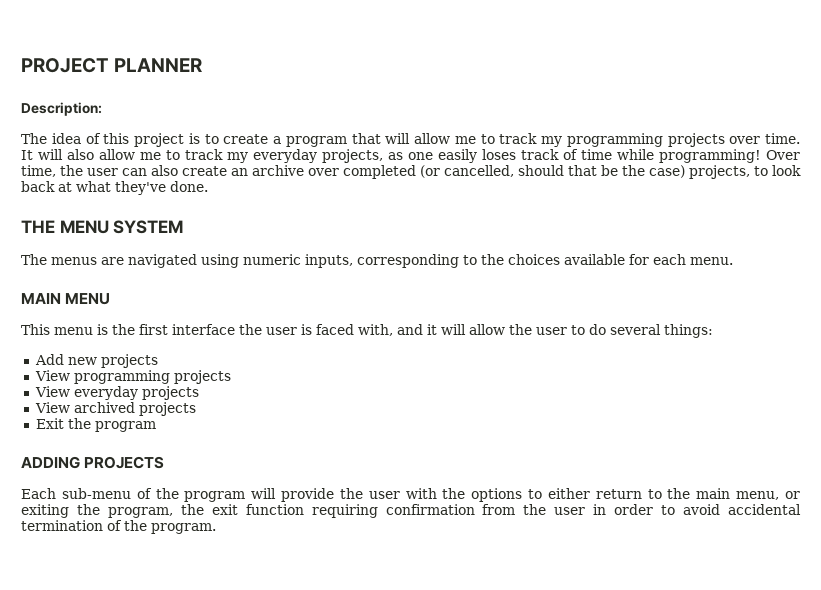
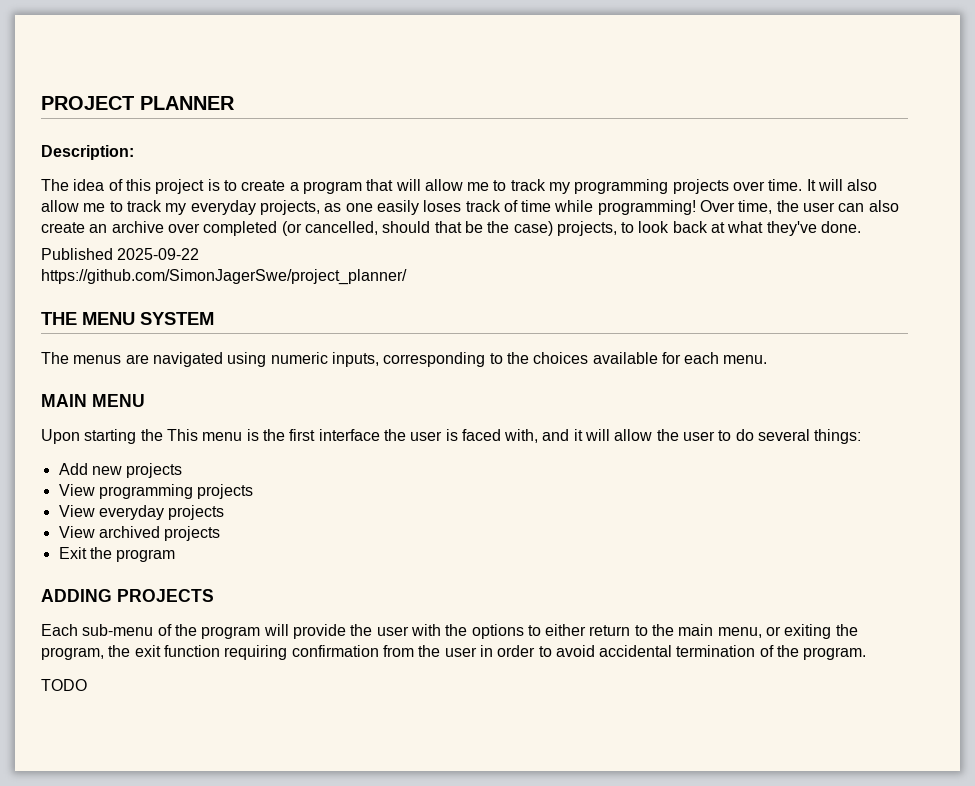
+ Published 2025-09-22
+ https://github.com/SimonJagerSwe/project_planner/
- This menu is the first interface the user is faced with, and it will allow the user to do several things:
+ Upon starting the This menu is the first interface the user is faced with, and it will allow the user to do several things:
+ TODO

